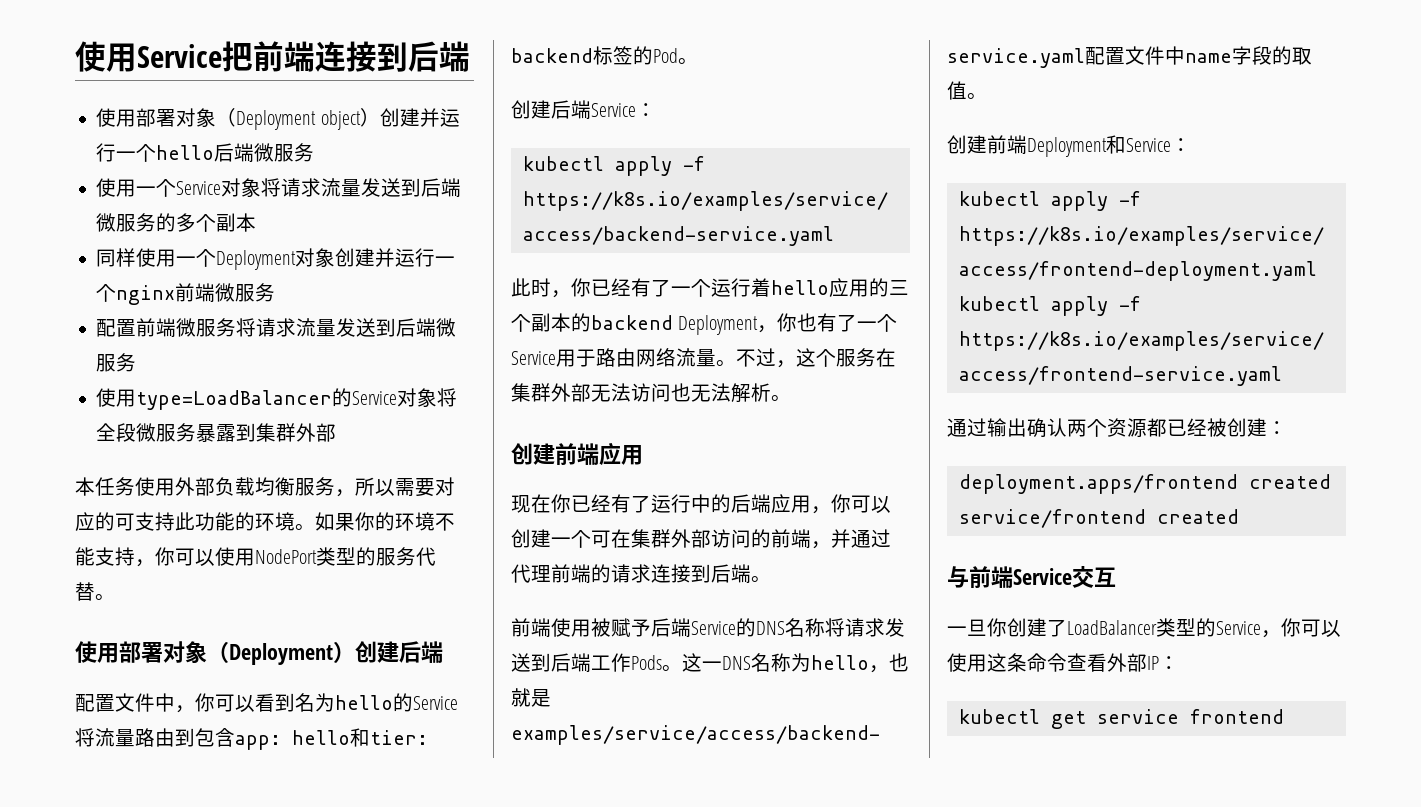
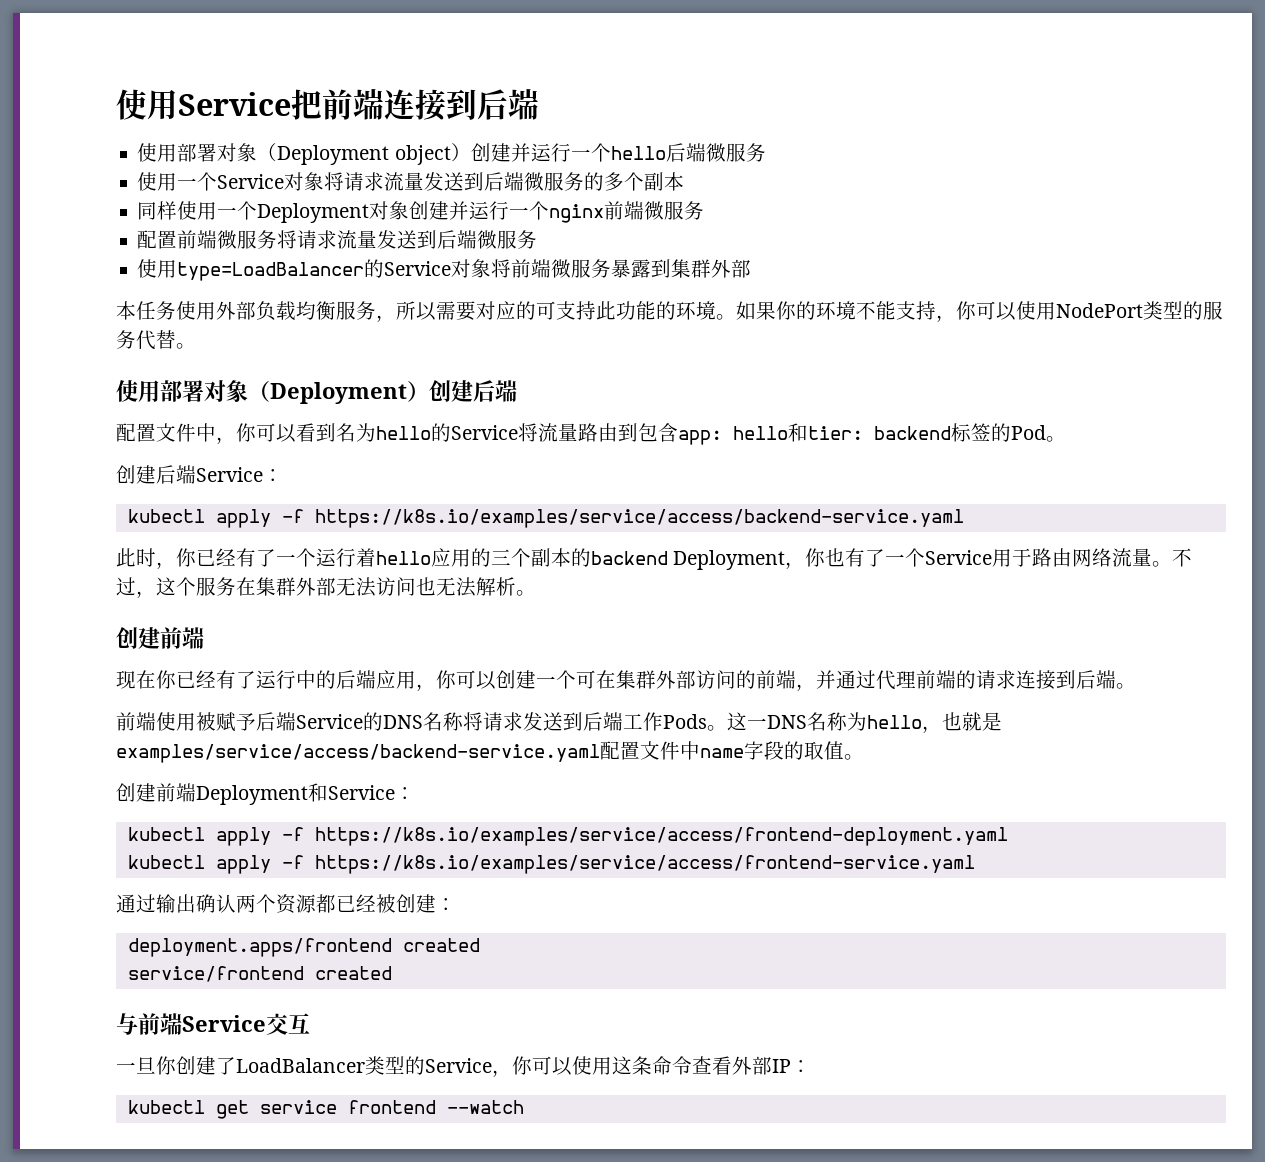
- 使用type=LoadBalancer的Service对象将全段微服务暴露到集群外部
+ 使用type=LoadBalancer的Service对象将前端微服务暴露到集群外部
  不过，这个服务在集群外部无法访问也无法解析。
- 创建前端应用
+ 创建前端
- kubectl get service frontend
+ kubectl get service frontend --watch

